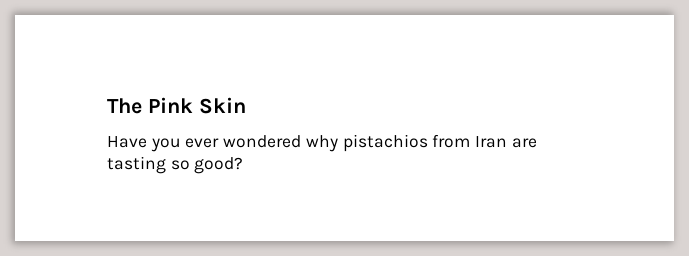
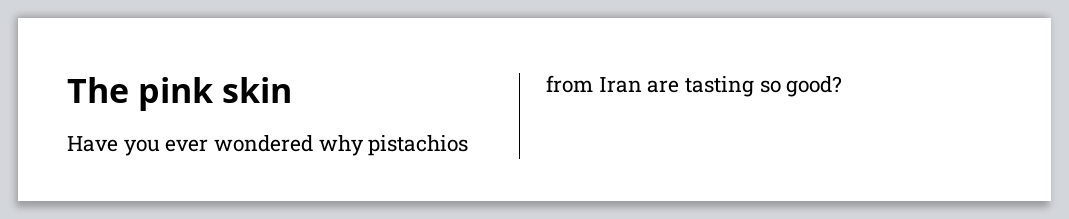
- The Pink Skin
+ The pink skin

